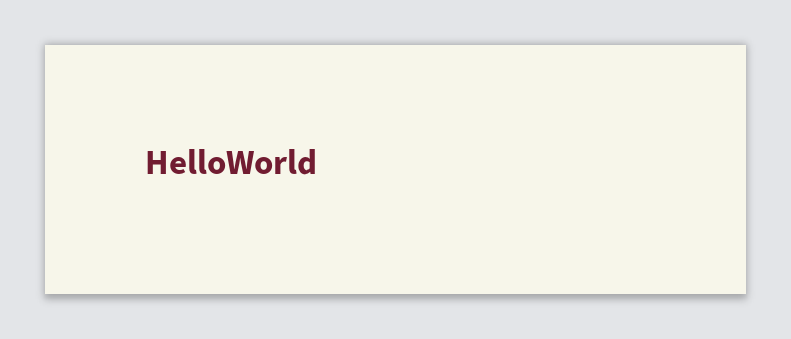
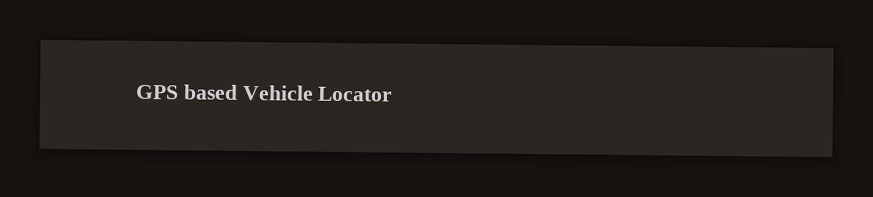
- HelloWorld
+ GPS based Vehicle Locator

